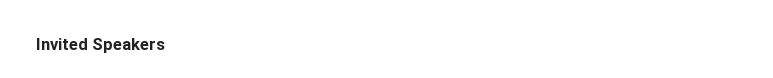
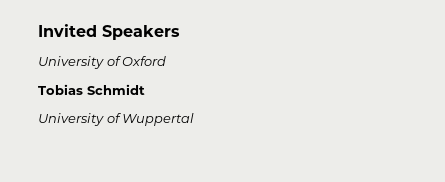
+ University of Oxford
+ Tobias Schmidt
+ University of Wuppertal

